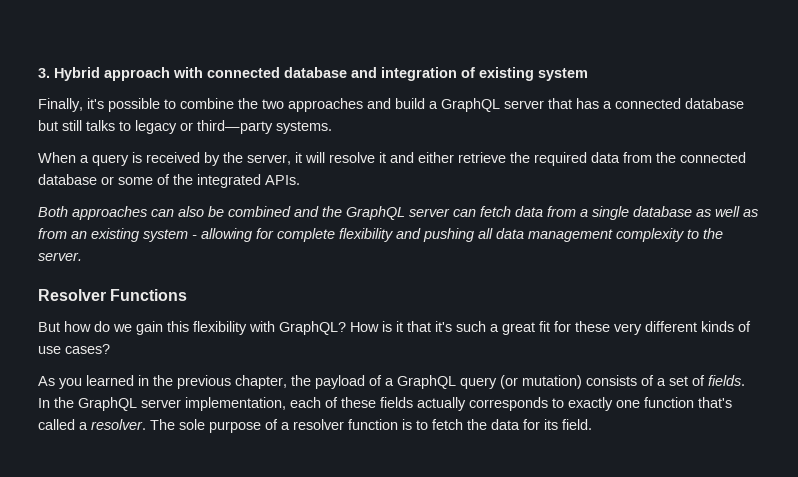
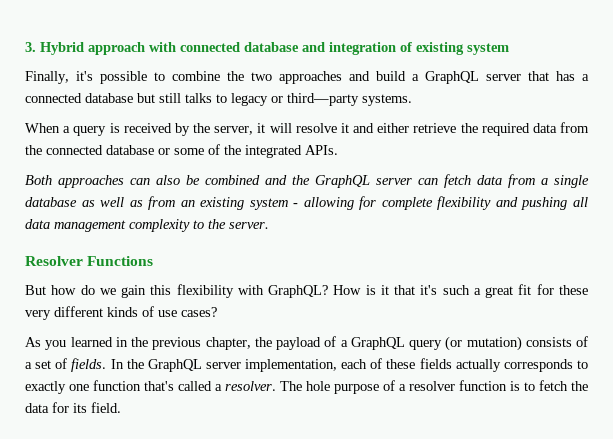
- The sole purpose of a resolver function is to fetch the data for its field.
+ The hole purpose of a resolver function is to fetch the data for its field.

